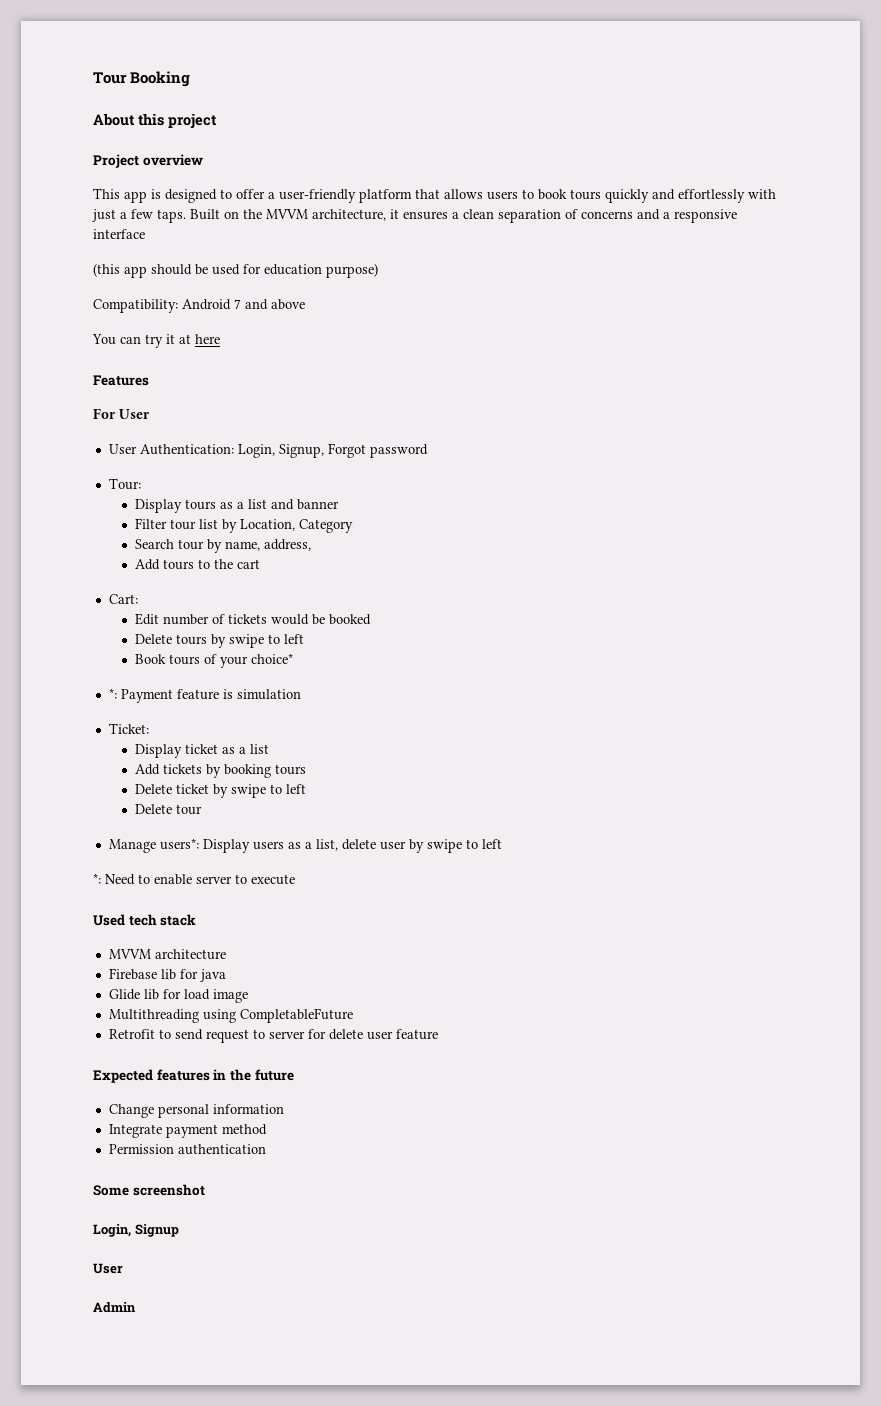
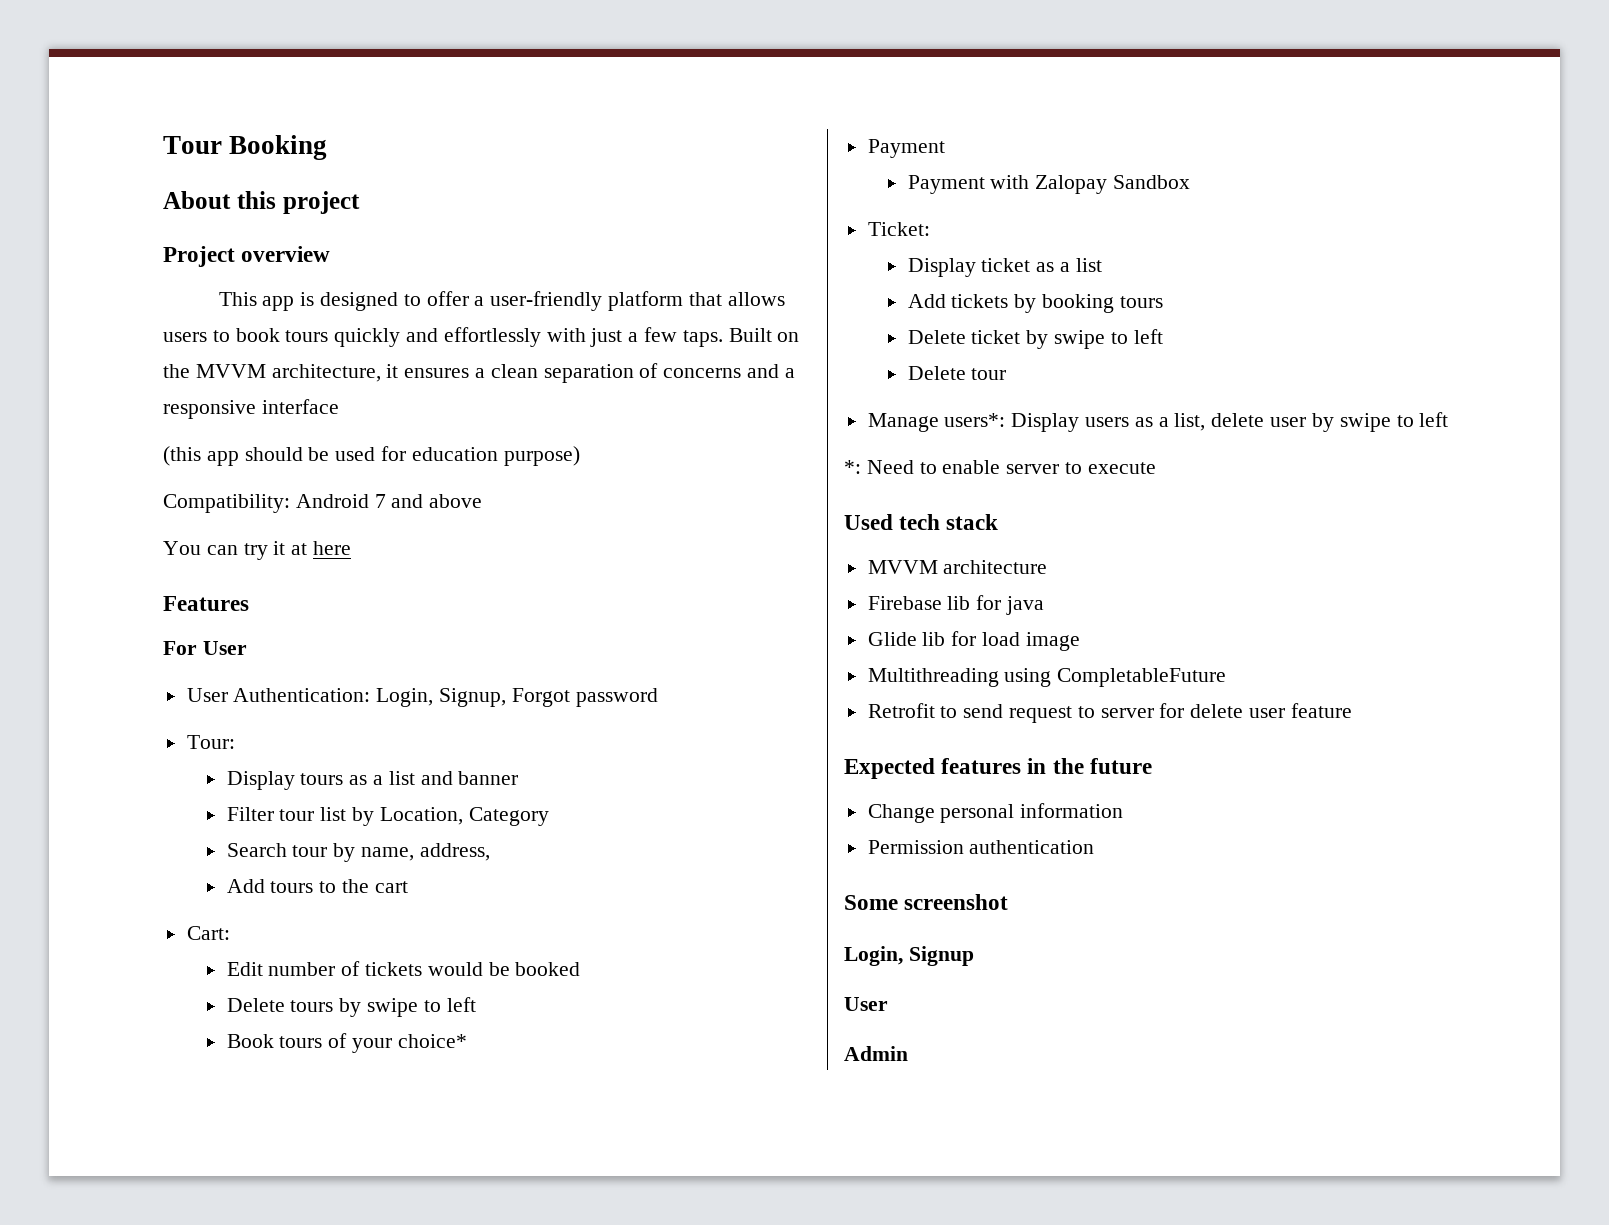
  Book tours of your choice*
- *: Payment feature is simulation
+ Payment
+ Payment with Zalopay Sandbox
- Integrate payment method

